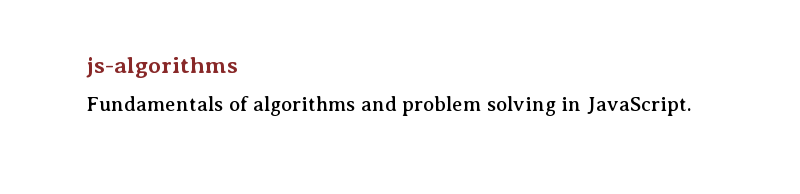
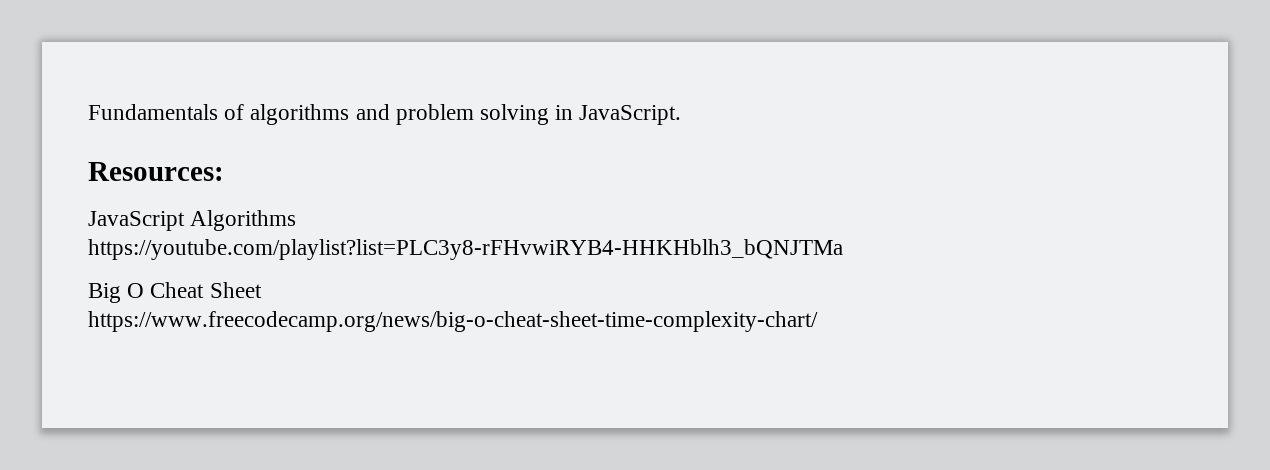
- js-algorithms
+ Resources:
+ JavaScript Algorithms
+ https://youtube.com/playlist?list=PLC3y8-rFHvwiRYB4-HHKHblh3_bQNJTMa
+ Big O Cheat Sheet
+ https://www.freecodecamp.org/news/big-o-cheat-sheet-time-complexity-chart/

